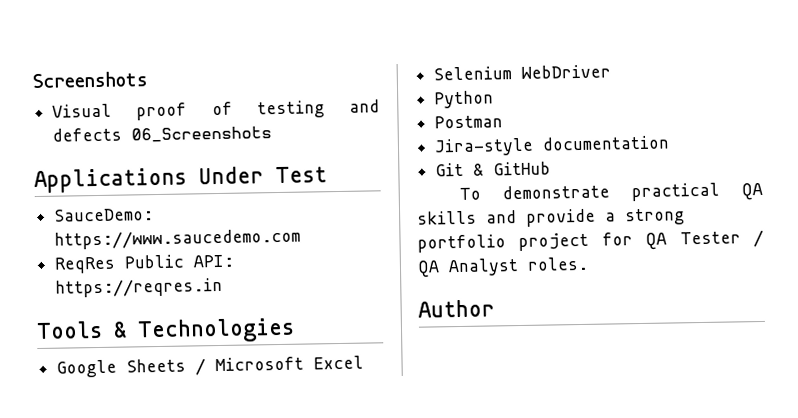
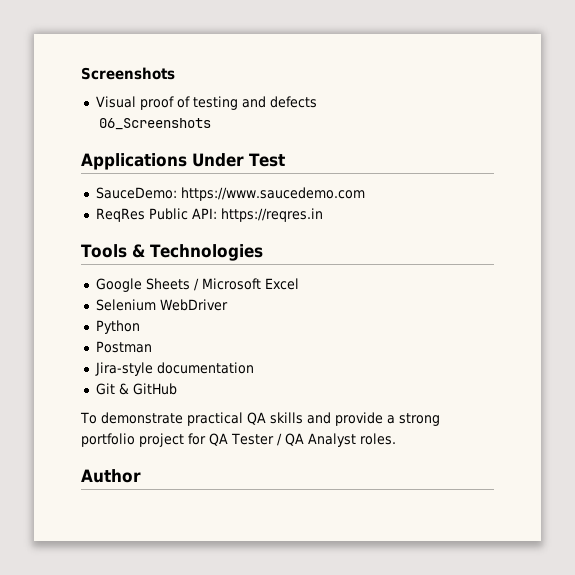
- Visual proof of testing and defects 06_Screenshots
+ Visual proof of testing and defects
+ 06_Screenshots

